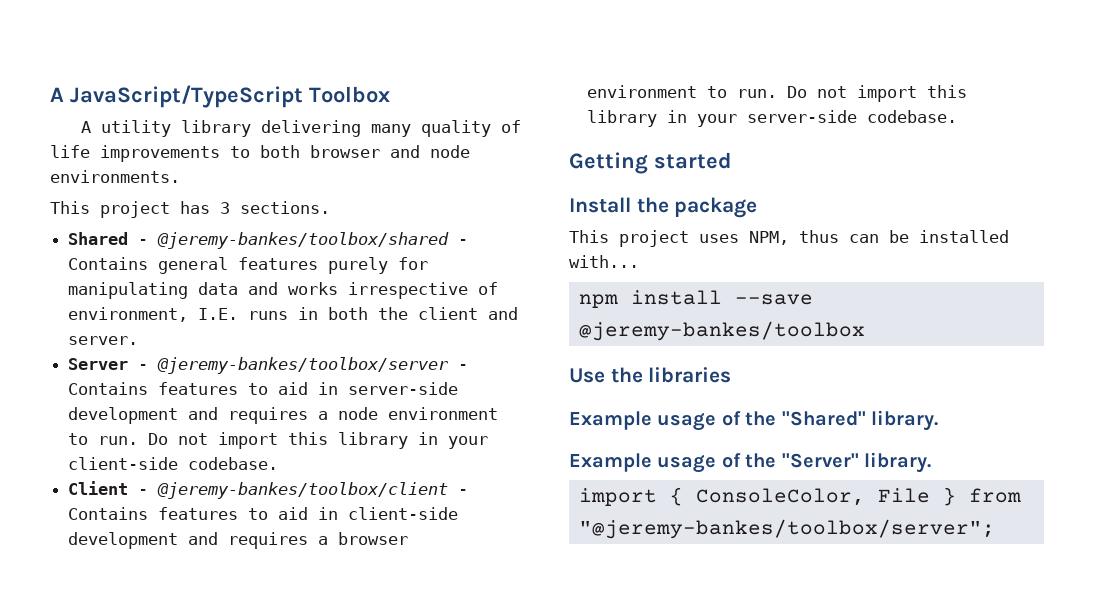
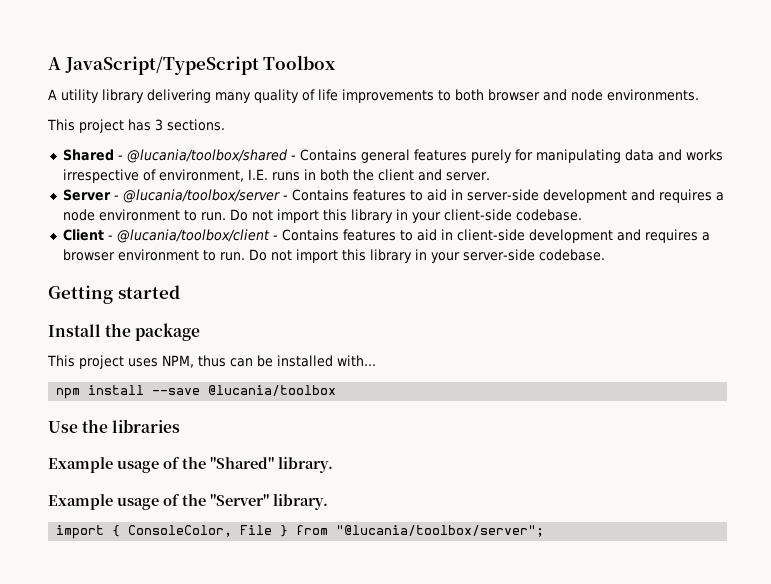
- Shared - @jeremy-bankes/toolbox/shared - Contains general features purely for manipulating data and works irrespective of environment, I.E. runs in both the client and server.
+ Shared - @lucania/toolbox/shared - Contains general features purely for manipulating data and works irrespective of environment, I.E. runs in both the client and server.
- Server - @jeremy-bankes/toolbox/server - Contains features to aid in server-side development and requires a node environment to run.
+ Server - @lucania/toolbox/server - Contains features to aid in server-side development and requires a node environment to run.
- Client - @jeremy-bankes/toolbox/client - Contains features to aid in client-side development and requires a browser environment to run.
+ Client - @lucania/toolbox/client - Contains features to aid in client-side development and requires a browser environment to run.
- npm install --save @jeremy-bankes/toolbox
+ npm install --save @lucania/toolbox
- import { ConsoleColor, File } from "@jeremy-bankes/toolbox/server";
+ import { ConsoleColor, File } from "@lucania/toolbox/server";

